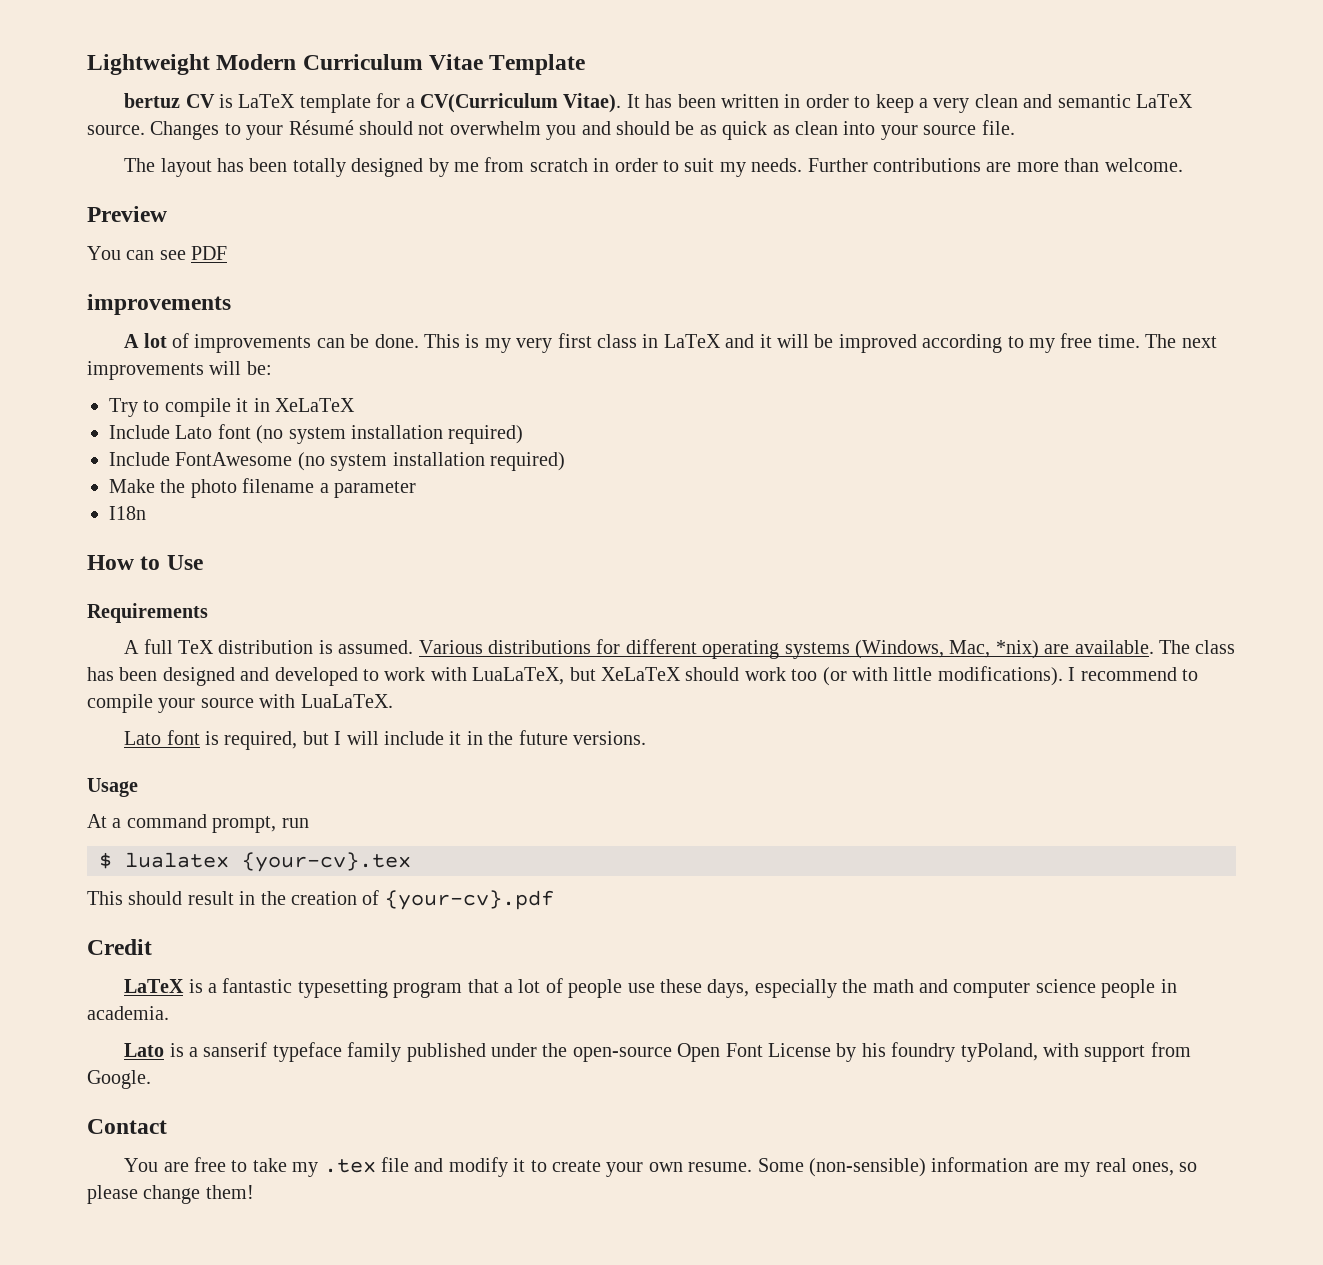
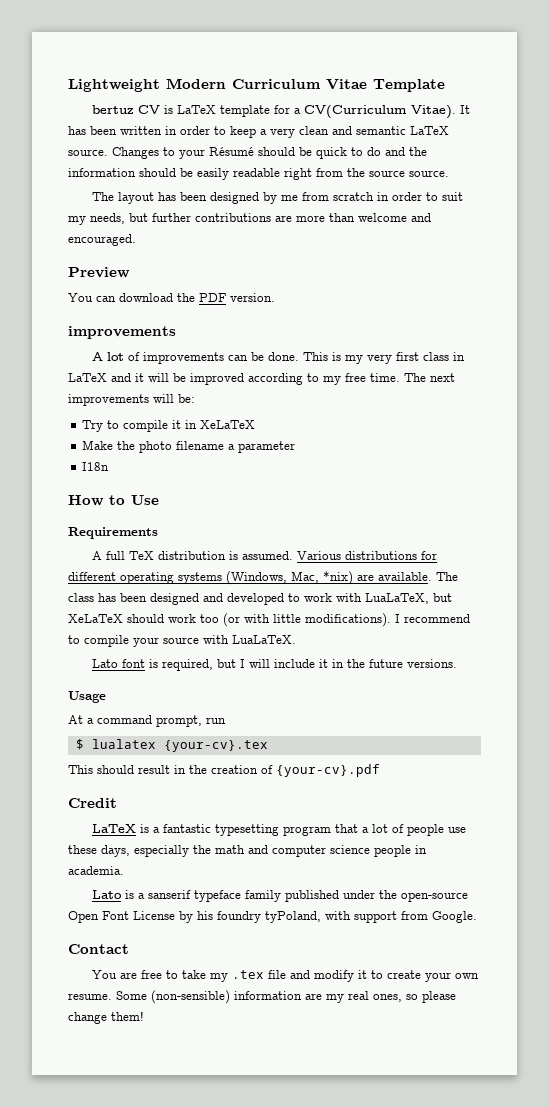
- Changes to your Résumé should not overwhelm you and should be as quick as clean into your source file.
+ Changes to your Résumé should be quick to do and the information should be easily readable right from the source source.
- The layout has been totally designed by me from scratch in order to suit my needs. Further contributions are more than welcome.
+ The layout has been designed by me from scratch in order to suit my needs, but further contributions are more than welcome and encouraged.
- You can see PDF
+ You can download the PDF version.
- Include Lato font (no system installation required)
- Include FontAwesome (no system installation required)

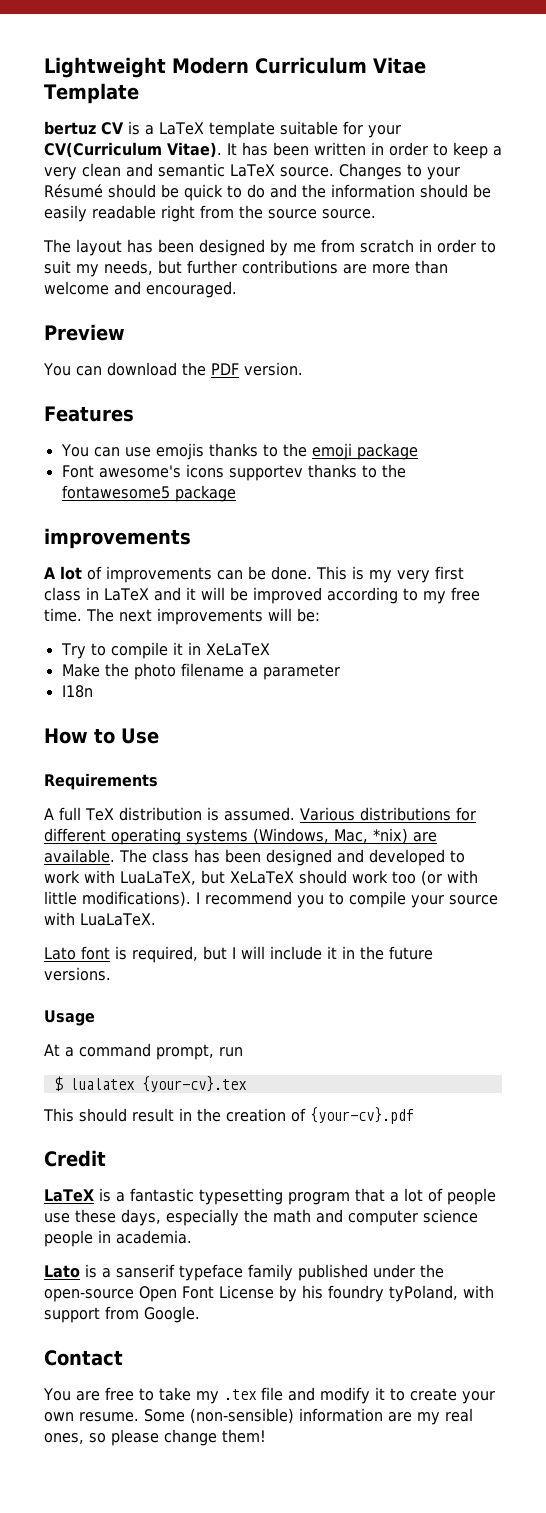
- bertuz CV is LaTeX template for a CV(Curriculum Vitae).
+ bertuz CV is a LaTeX template suitable for your CV(Curriculum Vitae).
+ Features
+ You can use emojis thanks to the emoji package
+ Font awesome's icons supportev thanks to the fontawesome5 package
- I recommend to compile your source with LuaLaTeX.
+ I recommend you to compile your source with LuaLaTeX.

